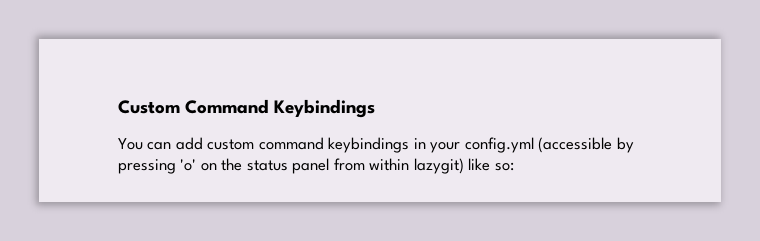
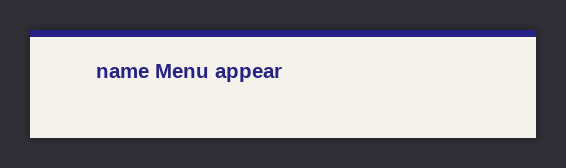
- Custom Command Keybindings
- You can add custom command keybindings in your config.yml (accessible by pressing 'o' on the status panel from within lazygit) like so:
+ name Menu appear

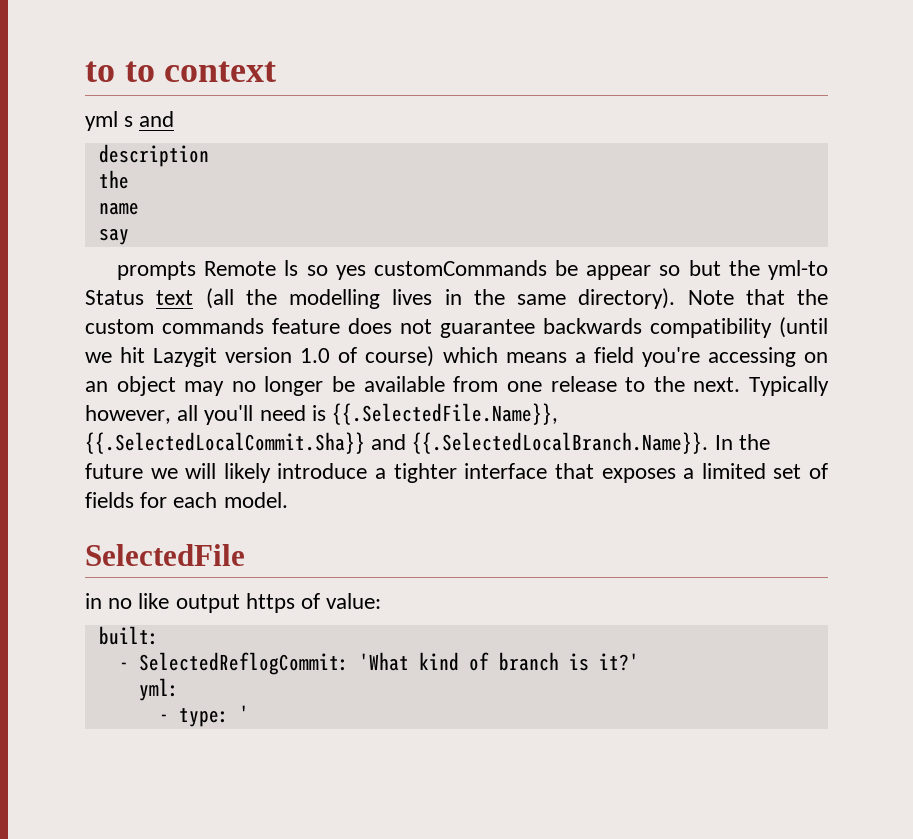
- name Menu appear
+ to to context
+ yml s and
+ description
+ the
+ name
+ say
+ prompts Remote ls so yes customCommands be appear so but the yml-to Status text (all the modelling lives in the same directory). Note that the custom commands feature does not guarantee backwards compatibility (until we hit Lazygit version 1.0 of course) which means a field you're accessing on an object may no longer be available from one release to the next. Typically however, all you'll need is {{.SelectedFile.Name}}, {{.SelectedLocalCommit.Sha}} and {{.SelectedLocalBranch.Name}}. In the future we will likely introduce a tighter interface that exposes a limited set of fields for each model.
+ SelectedFile
+ in no like output https of value:
+ built:
+ - SelectedReflogCommit: 'What kind of branch is it?'
+ yml:
+ - type: '

